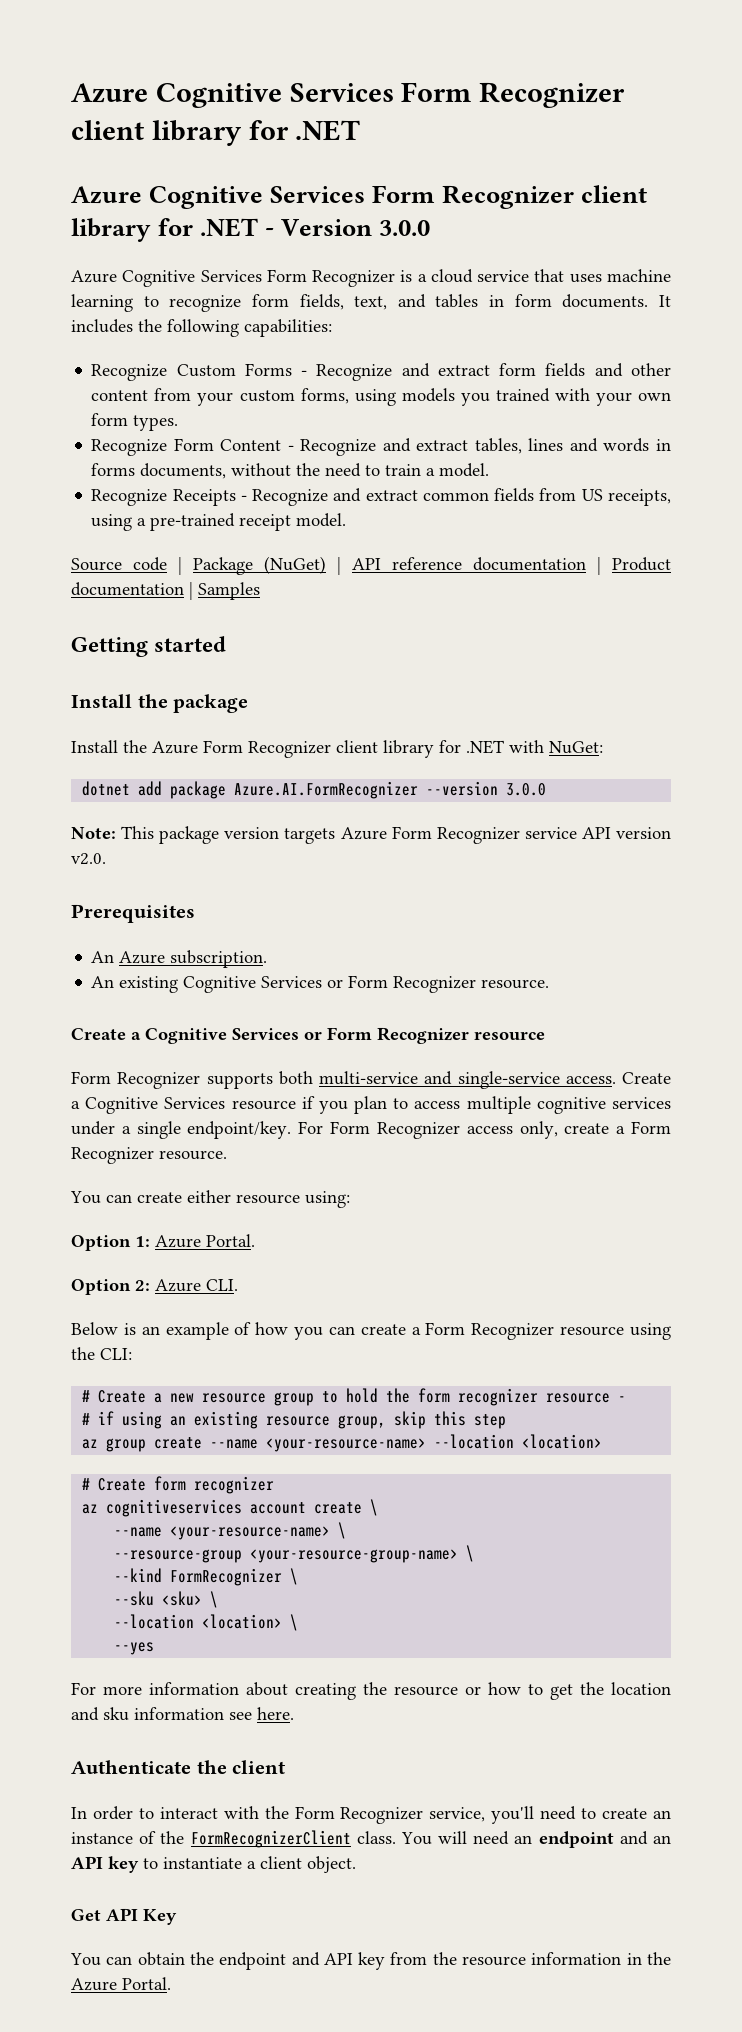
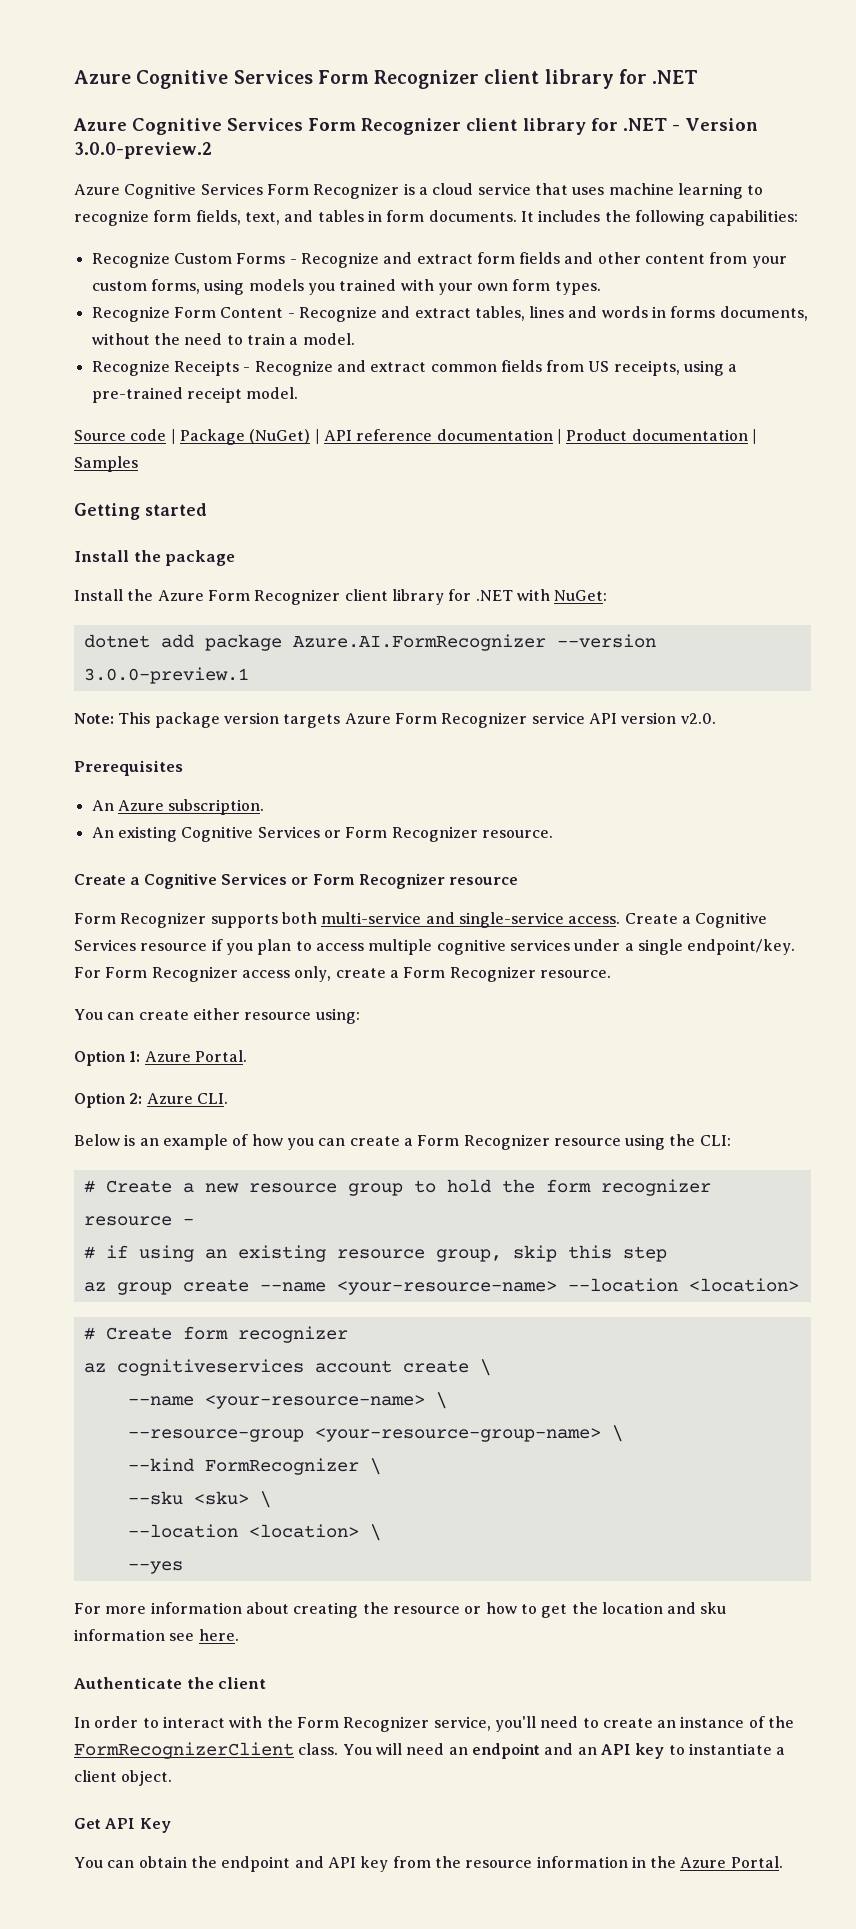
- Azure Cognitive Services Form Recognizer client library for .NET - Version 3.0.0
+ Azure Cognitive Services Form Recognizer client library for .NET - Version 3.0.0-preview.2
- dotnet add package Azure.AI.FormRecognizer --version 3.0.0
+ dotnet add package Azure.AI.FormRecognizer --version 3.0.0-preview.1

